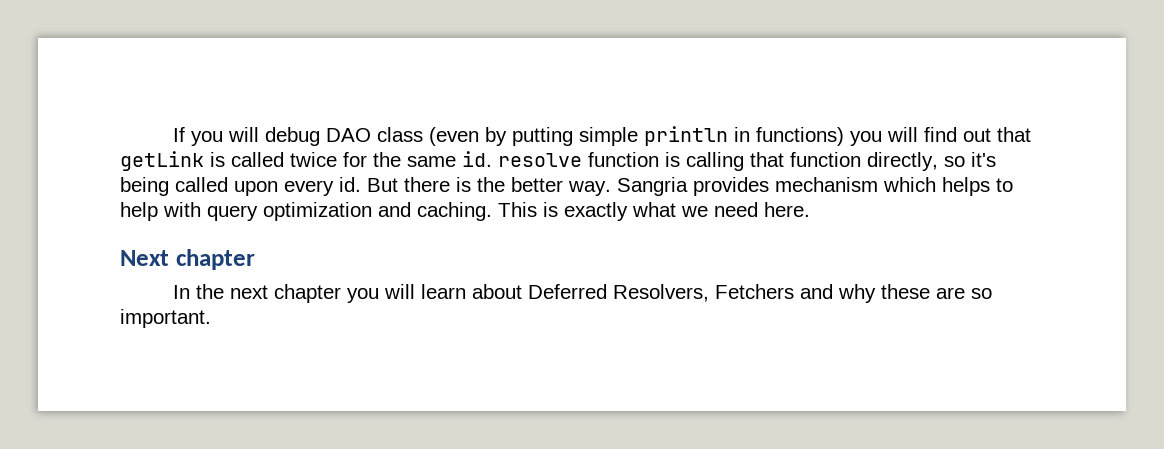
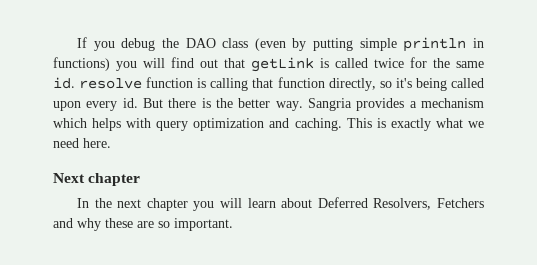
- If you will debug DAO class (even by putting simple println in functions) you will find out that getLink is called twice for the same id. resolve function is calling that function directly, so it's being called upon every id.
+ If you debug the DAO class (even by putting simple println in functions) you will find out that getLink is called twice for the same id. resolve function is calling that function directly, so it's being called upon every id.
- Sangria provides mechanism which helps to help with query optimization and caching.
+ Sangria provides a mechanism which helps with query optimization and caching.

